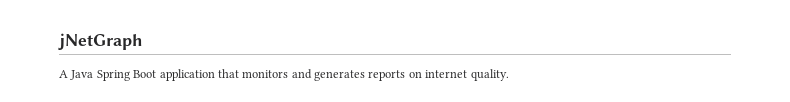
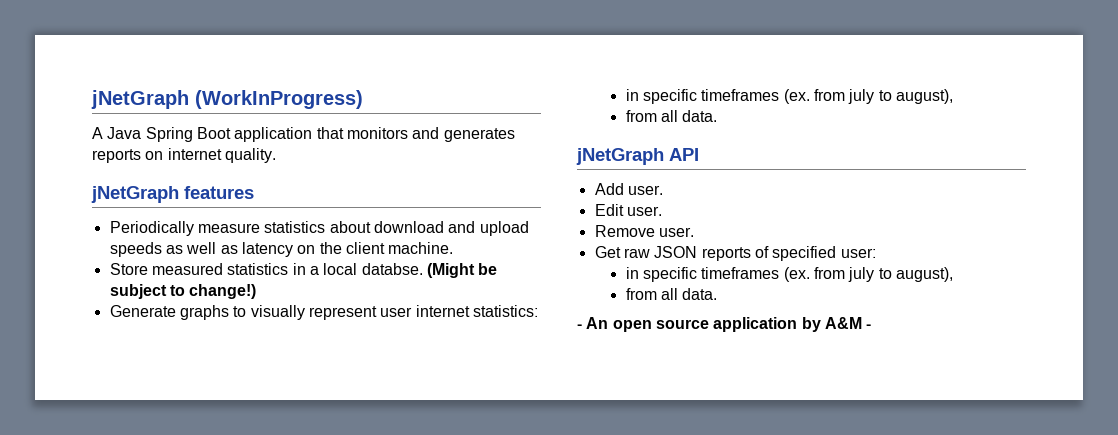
- jNetGraph
+ jNetGraph (WorkInProgress)
+ jNetGraph features
+ Periodically measure statistics about download and upload speeds as well as latency on the client machine.
+ Store measured statistics in a local databse. (Might be subject to change!)
+ Generate graphs to visually represent user internet statistics:
+ in specific timeframes (ex. from july to august),
+ from all data.
+ jNetGraph API
+ Add user.
+ Edit user.
+ Remove user.
+ Get raw JSON reports of specified user:
+ in specific timeframes (ex. from july to august),
+ from all data.
+ - An open source application by A&M -

